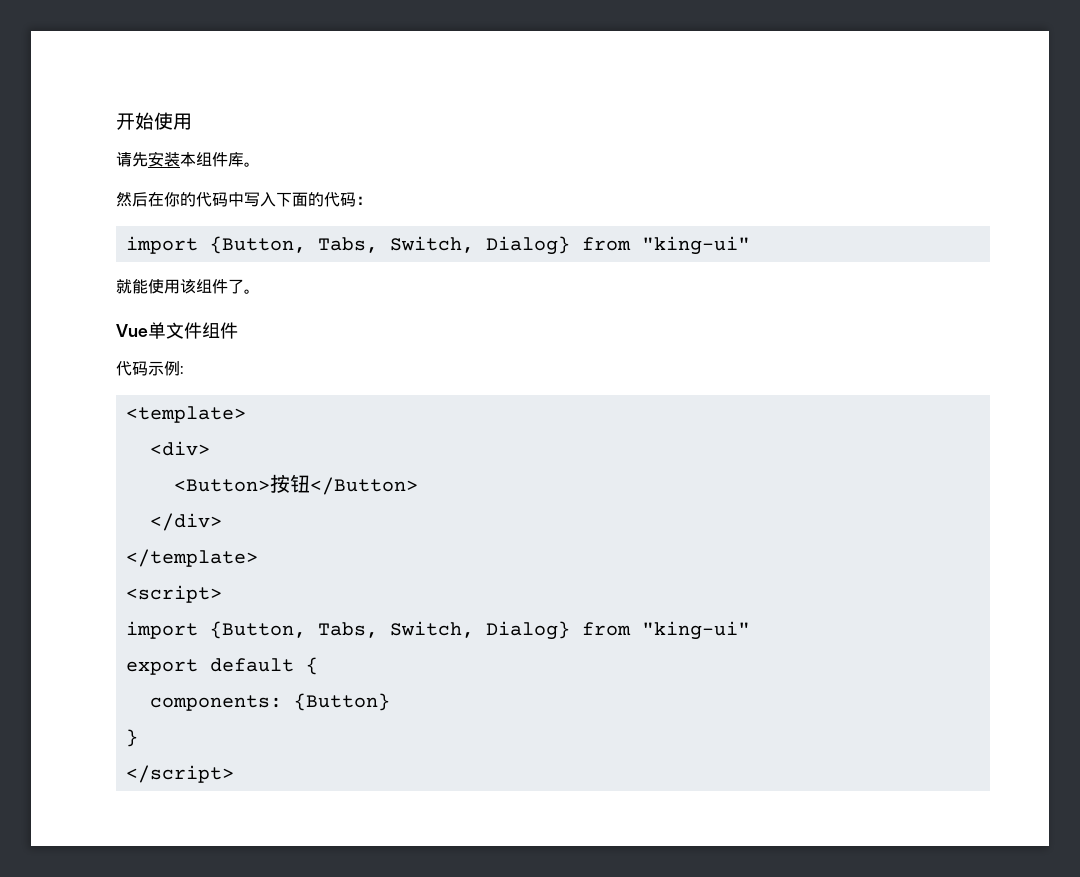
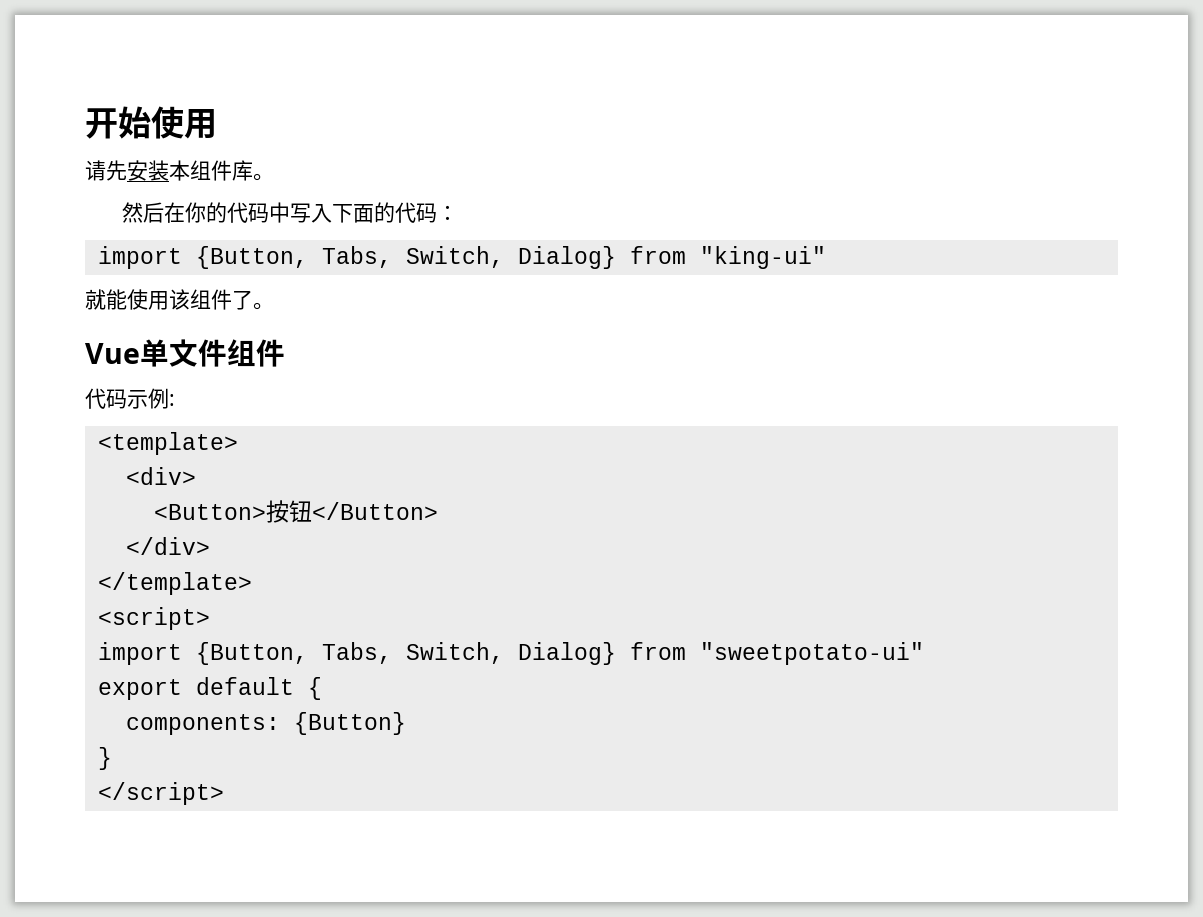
  <script>
- import {Button, Tabs, Switch, Dialog} from "king-ui"
+ import {Button, Tabs, Switch, Dialog} from "sweetpotato-ui"

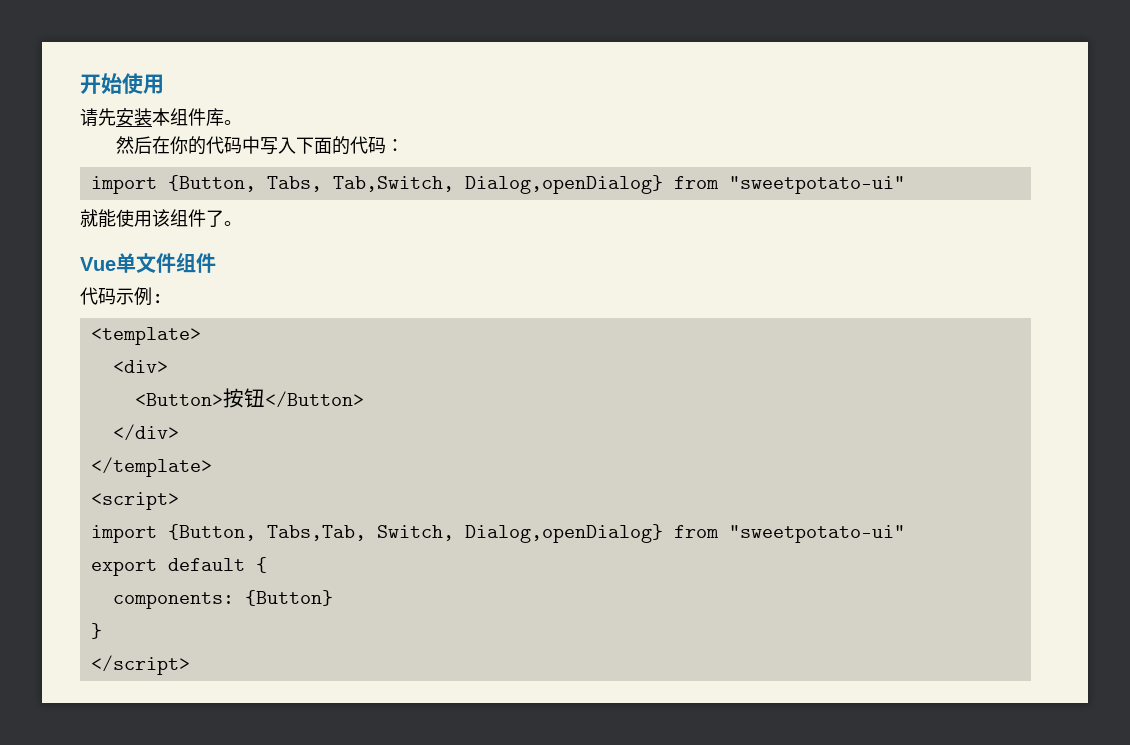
- import {Button, Tabs, Switch, Dialog} from "king-ui"
+ import {Button, Tabs, Tab,Switch, Dialog,openDialog} from "sweetpotato-ui"
- import {Button, Tabs, Switch, Dialog} from "sweetpotato-ui"
+ import {Button, Tabs,Tab, Switch, Dialog,openDialog} from "sweetpotato-ui"

